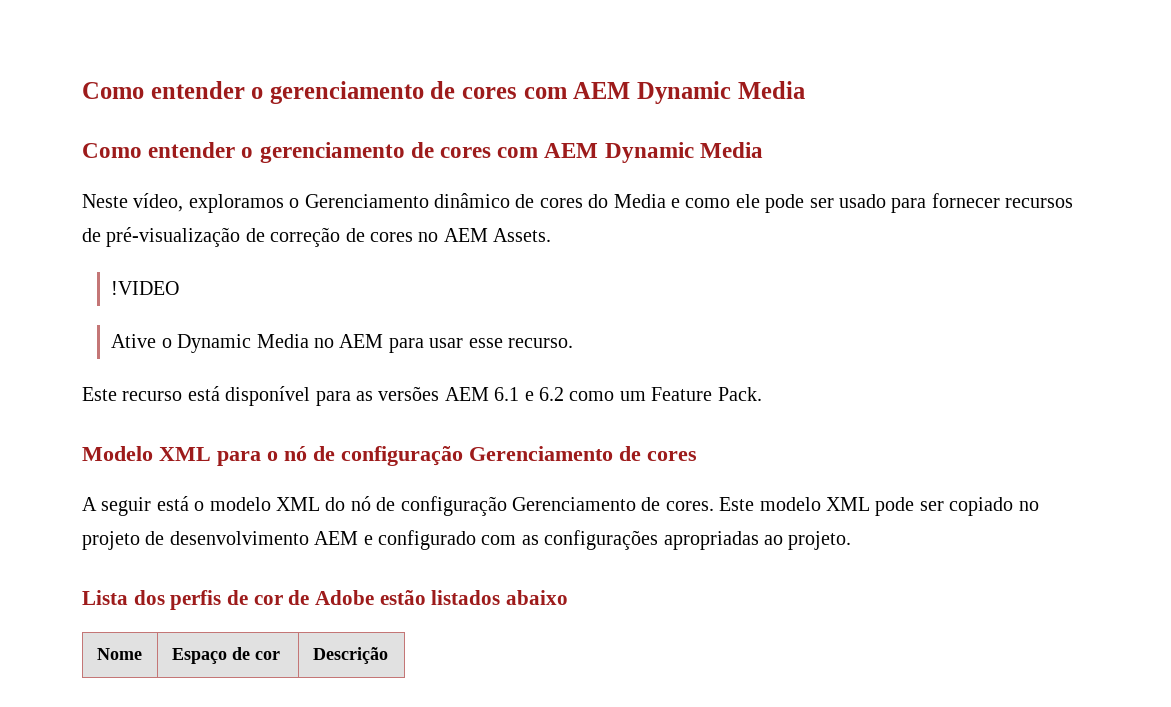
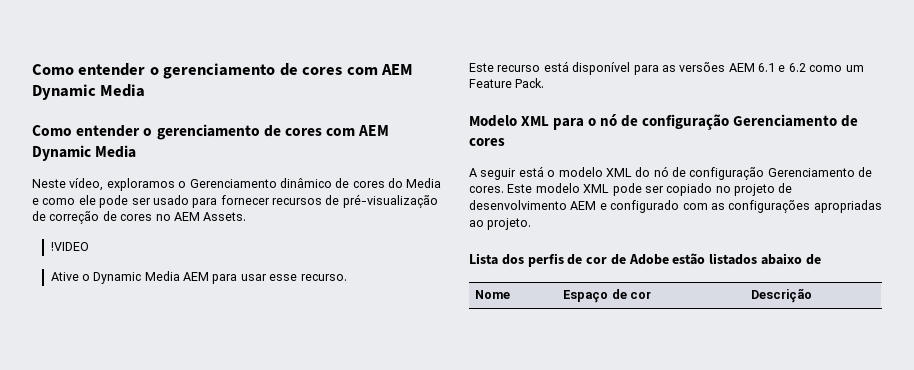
- Ative o Dynamic Media no AEM para usar esse recurso.
+ Ative o Dynamic Media AEM para usar esse recurso.
- Lista dos perfis de cor de Adobe estão listados abaixo
+ Lista dos perfis de cor de Adobe estão listados abaixo de

